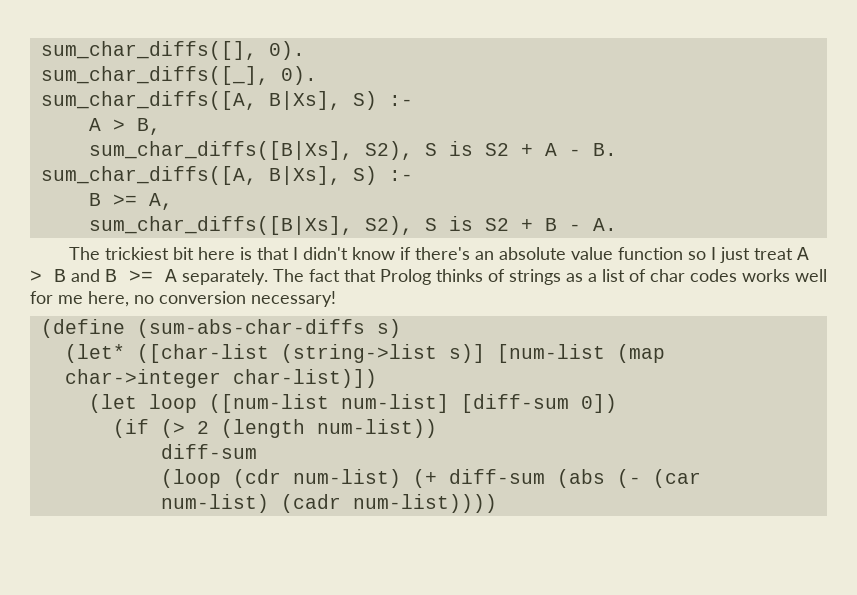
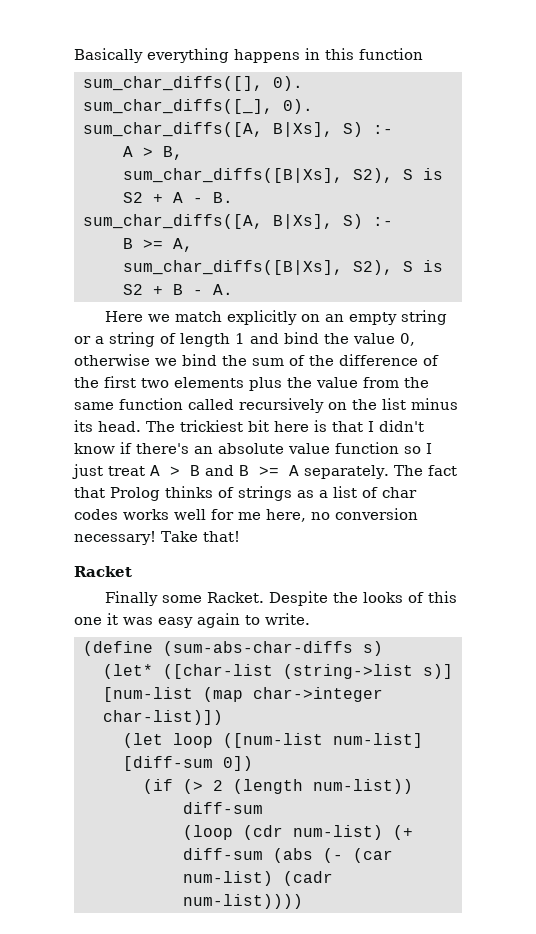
+ Basically everything happens in this function
+ Here we match explicitly on an empty string or a string of length 1 and bind the value 0, otherwise we bind the sum of the difference of the first two elements plus the value from the same function called recursively on the list minus its head.
+ Take that!
+ Racket
+ Finally some Racket. Despite the looks of this one it was easy again to write.

